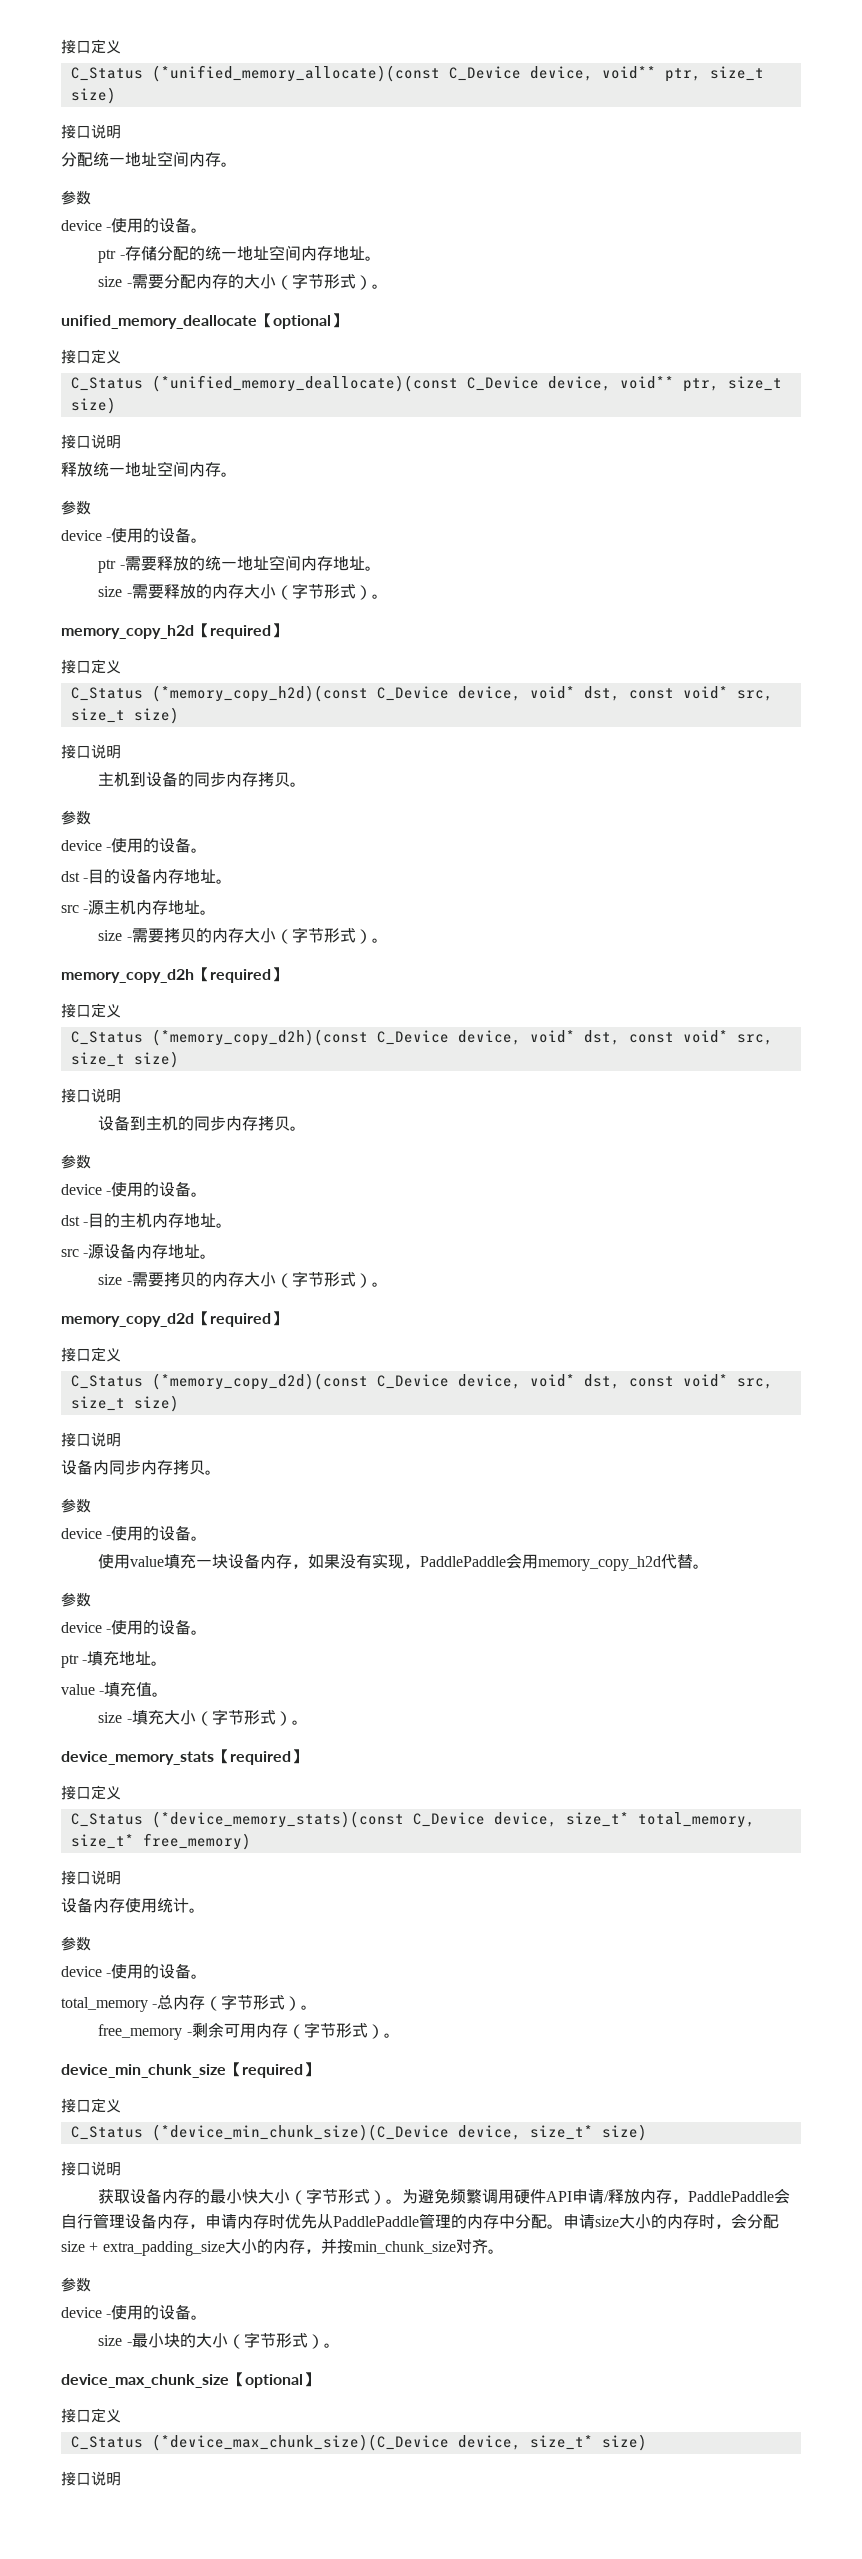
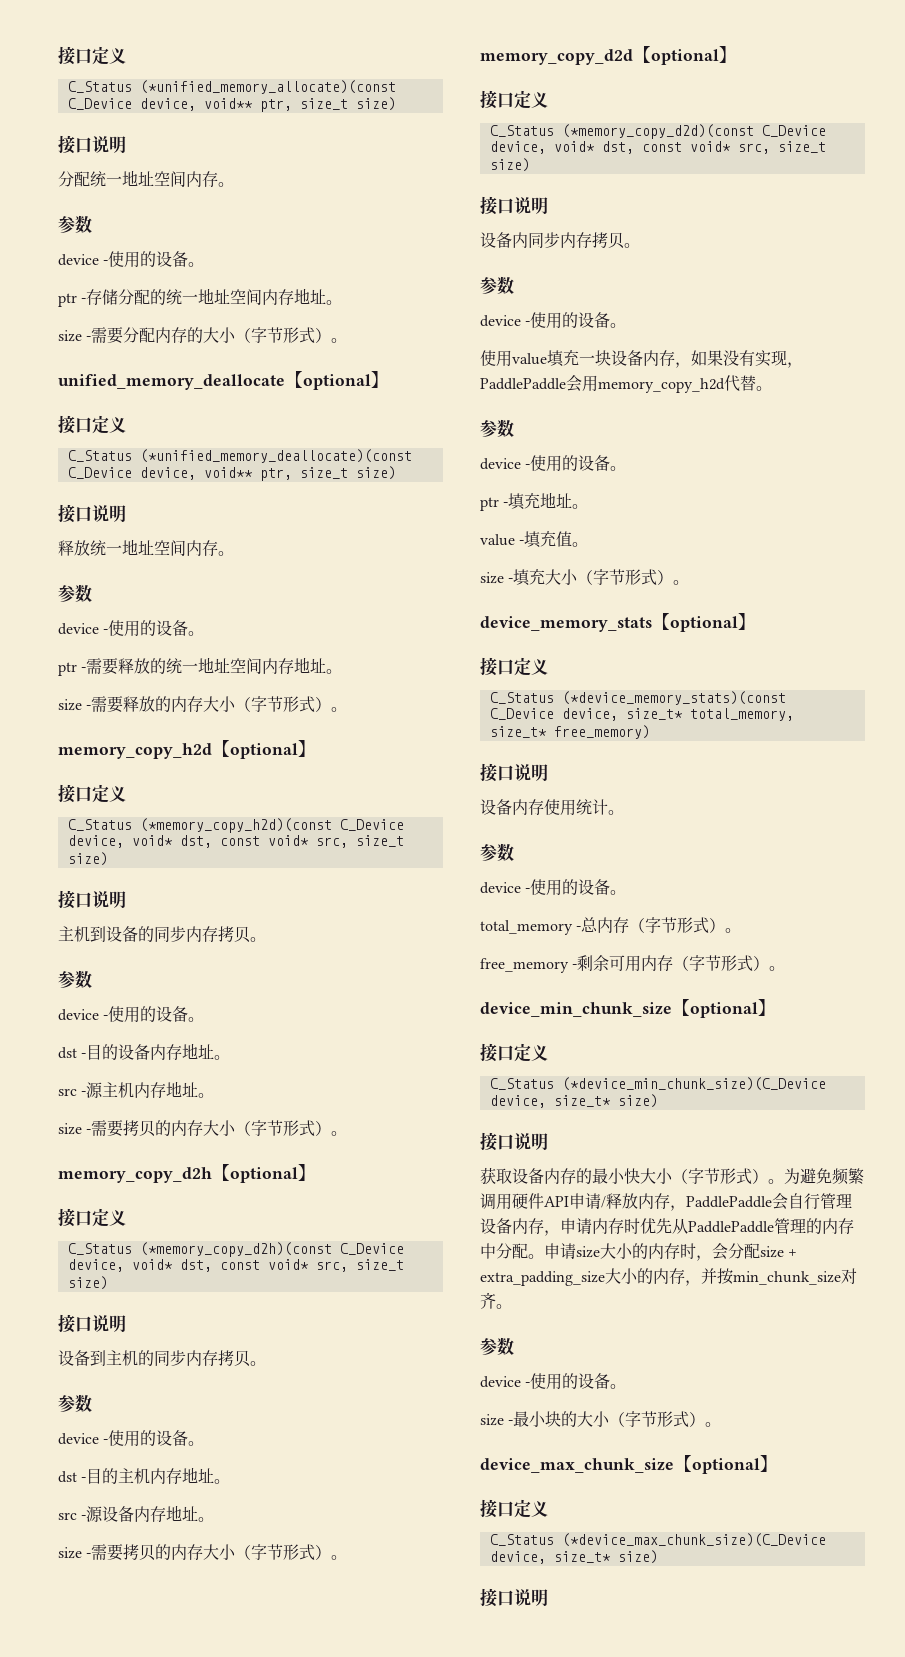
- memory_copy_h2d【required】
+ memory_copy_h2d【optional】
- memory_copy_d2h【required】
+ memory_copy_d2h【optional】
- memory_copy_d2d【required】
+ memory_copy_d2d【optional】
- device_memory_stats【required】
+ device_memory_stats【optional】
- device_min_chunk_size【required】
+ device_min_chunk_size【optional】

